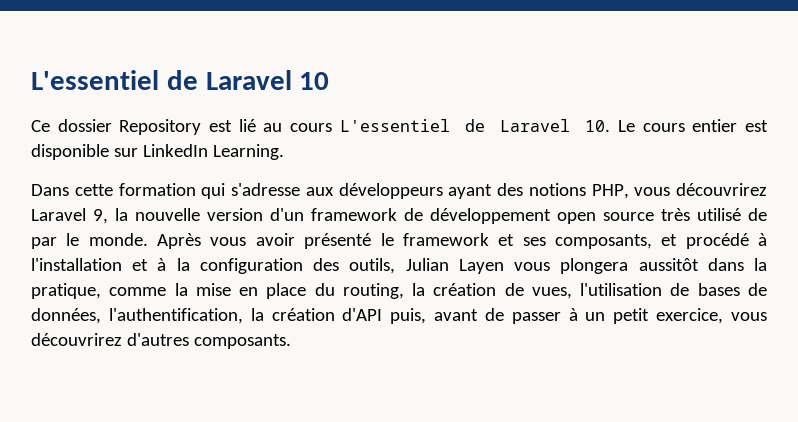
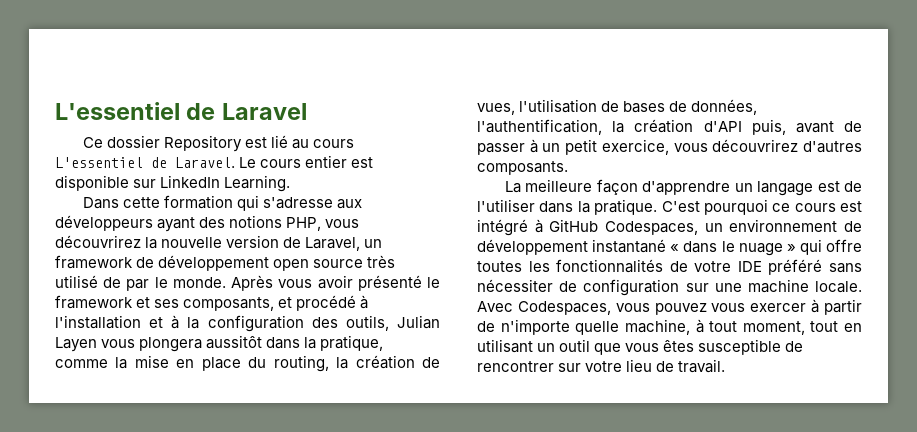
- L'essentiel de Laravel 10
+ L'essentiel de Laravel
- Ce dossier Repository est lié au cours L'essentiel de Laravel 10. Le cours entier est disponible sur LinkedIn Learning.
+ Ce dossier Repository est lié au cours L'essentiel de Laravel. Le cours entier est disponible sur LinkedIn Learning.
- Dans cette formation qui s'adresse aux développeurs ayant des notions PHP, vous découvrirez Laravel 9, la nouvelle version d'un framework de développement open source très utilisé de par le monde.
+ Dans cette formation qui s'adresse aux développeurs ayant des notions PHP, vous découvrirez la nouvelle version de Laravel, un framework de développement open source très utilisé de par le monde.
+ La meilleure façon d'apprendre un langage est de l'utiliser dans la pratique. C'est pourquoi ce cours est intégré à GitHub Codespaces, un environnement de développement instantané « dans le nuage » qui offre toutes les fonctionnalités de votre IDE préféré sans nécessiter de configuration sur une machine locale. Avec Codespaces, vous pouvez vous exercer à partir de n'importe quelle machine, à tout moment, tout en utilisant un outil que vous êtes susceptible de rencontrer sur votre lieu de travail.

